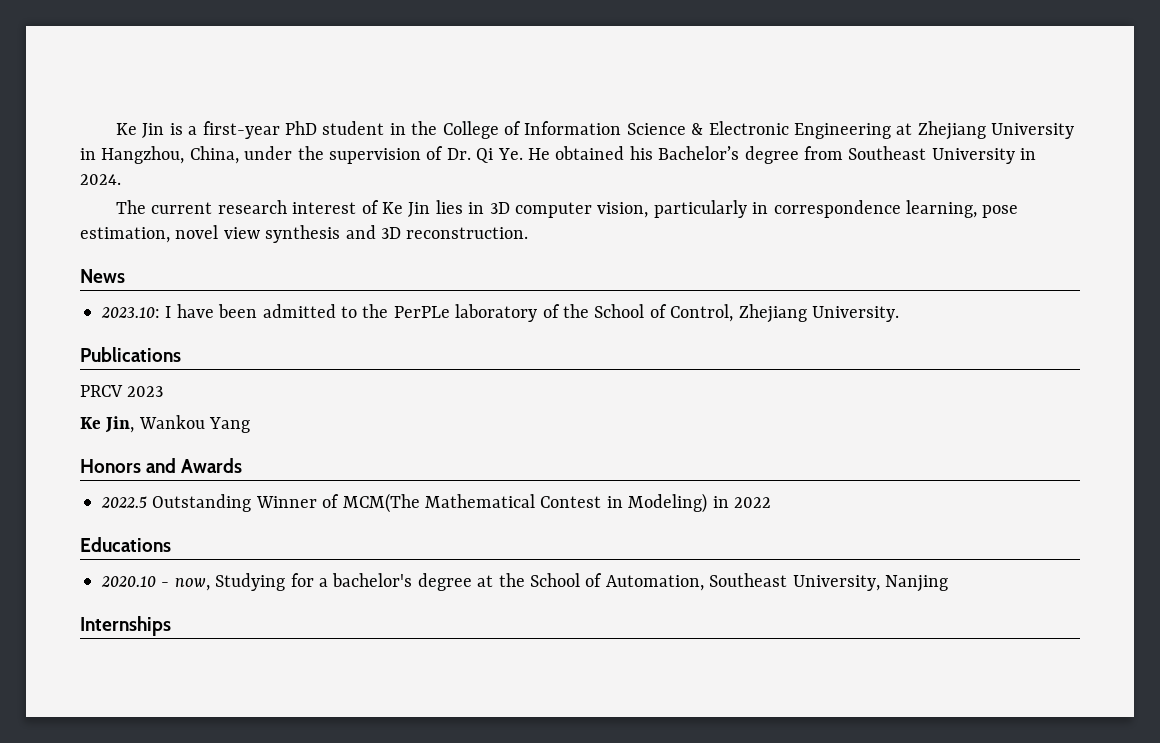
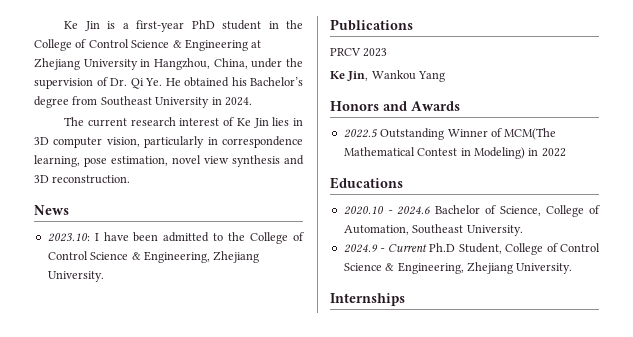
- Ke Jin is a first-year PhD student in the College of Information Science & Electronic Engineering at Zhejiang University in Hangzhou, China, under the supervision of Dr. Qi Ye. He obtained his Bachelor’s degree from Southeast University in 2024.
+ Ke Jin is a first-year PhD student in the College of Control Science & Engineering at Zhejiang University in Hangzhou, China, under the supervision of Dr. Qi Ye. He obtained his Bachelor’s degree from Southeast University in 2024.
- 2023.10: I have been admitted to the PerPLe laboratory of the School of Control, Zhejiang University.
+ 2023.10: I have been admitted to the College of Control Science & Engineering, Zhejiang University.
- 2020.10 - now, Studying for a bachelor's degree at the School of Automation, Southeast University, Nanjing
+ 2020.10 - 2024.6 Bachelor of Science, College of Automation, Southeast University.
+ 2024.9 - Current Ph.D Student, College of Control Science & Engineering, Zhejiang University.

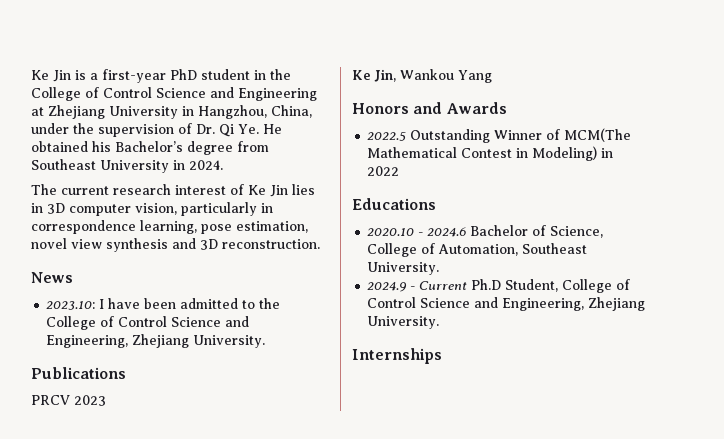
- Ke Jin is a first-year PhD student in the College of Control Science & Engineering at Zhejiang University in Hangzhou, China, under the supervision of Dr. Qi Ye. He obtained his Bachelor’s degree from Southeast University in 2024.
+ Ke Jin is a first-year PhD student in the College of Control Science and Engineering at Zhejiang University in Hangzhou, China, under the supervision of Dr. Qi Ye. He obtained his Bachelor’s degree from Southeast University in 2024.
- 2023.10: I have been admitted to the College of Control Science & Engineering, Zhejiang University.
+ 2023.10: I have been admitted to the College of Control Science and Engineering, Zhejiang University.
- 2024.9 - Current Ph.D Student, College of Control Science & Engineering, Zhejiang University.
+ 2024.9 - Current Ph.D Student, College of Control Science and Engineering, Zhejiang University.

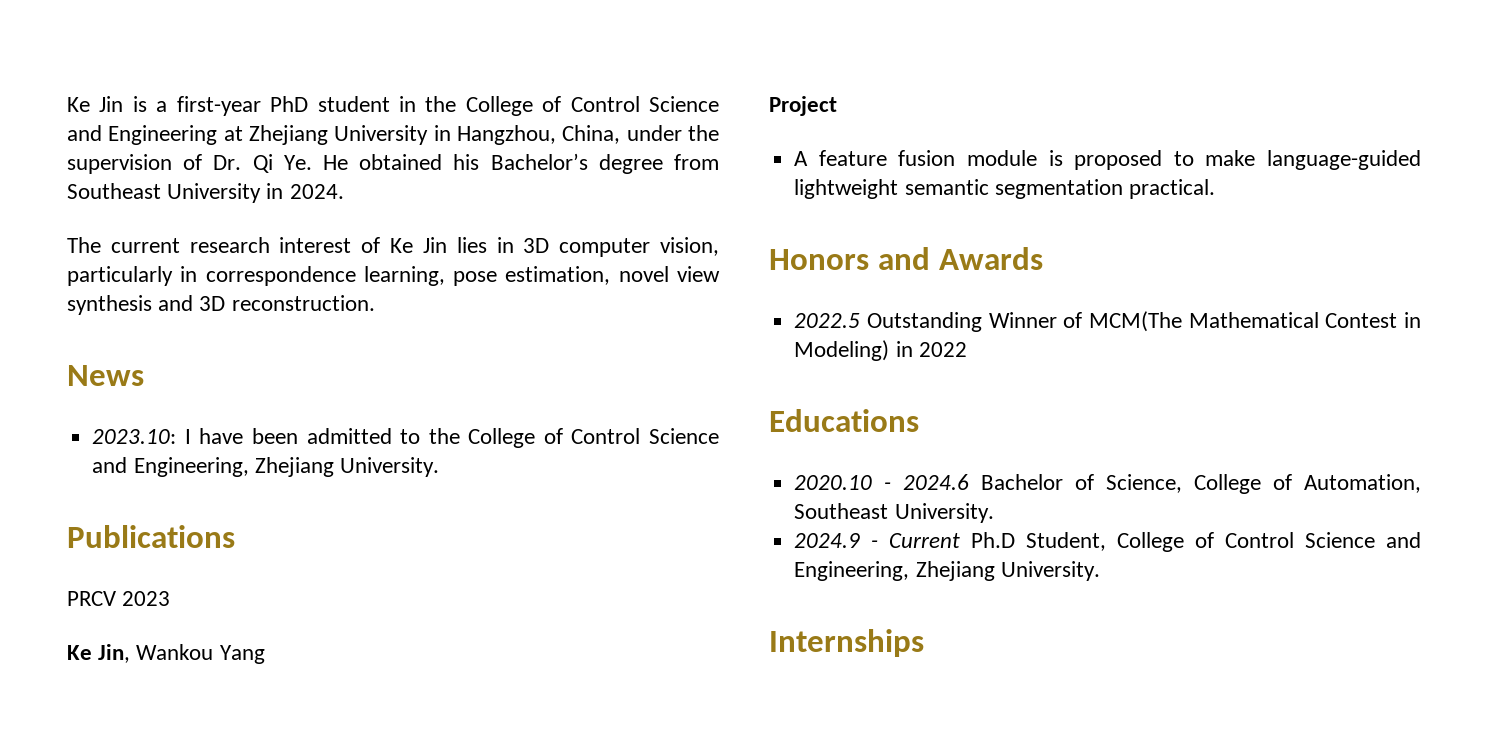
+ Project
+ A feature fusion module is proposed to make language-guided lightweight semantic segmentation practical.

